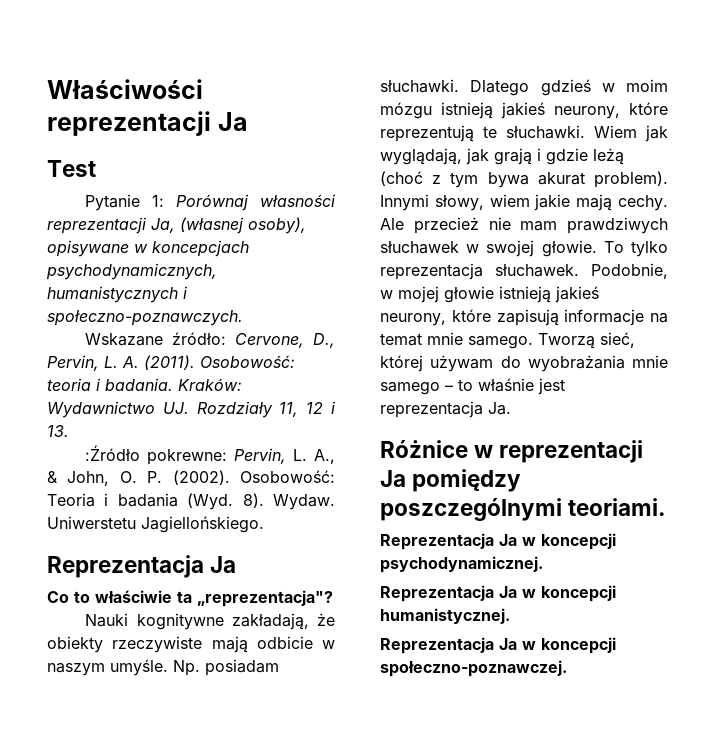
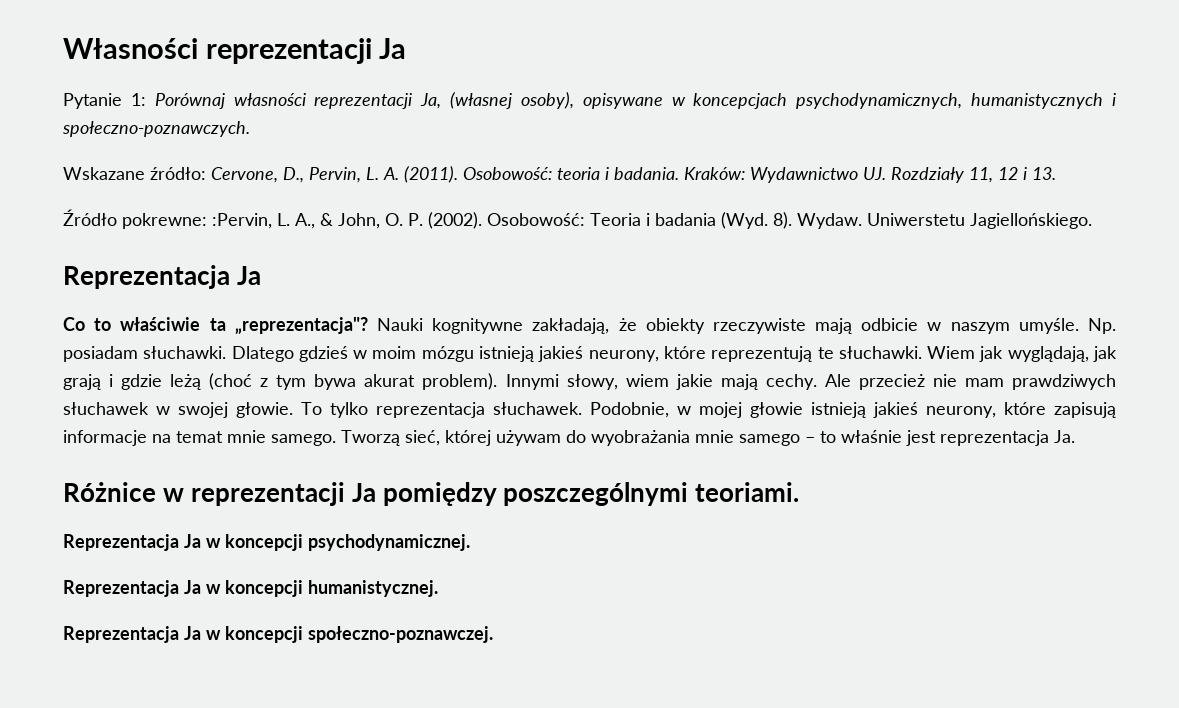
- Właściwości reprezentacji Ja
- Test
+ Własności reprezentacji Ja
- :Źródło pokrewne: Pervin, L. A., & John, O. P. (2002).
+ Źródło pokrewne: :Pervin, L. A., & John, O. P. (2002).
- Co to właściwie ta „reprezentacja"?
- Nauki kognitywne zakładają, że obiekty rzeczywiste mają odbicie w naszym umyśle.
+ Co to właściwie ta „reprezentacja"? Nauki kognitywne zakładają, że obiekty rzeczywiste mają odbicie w naszym umyśle.

